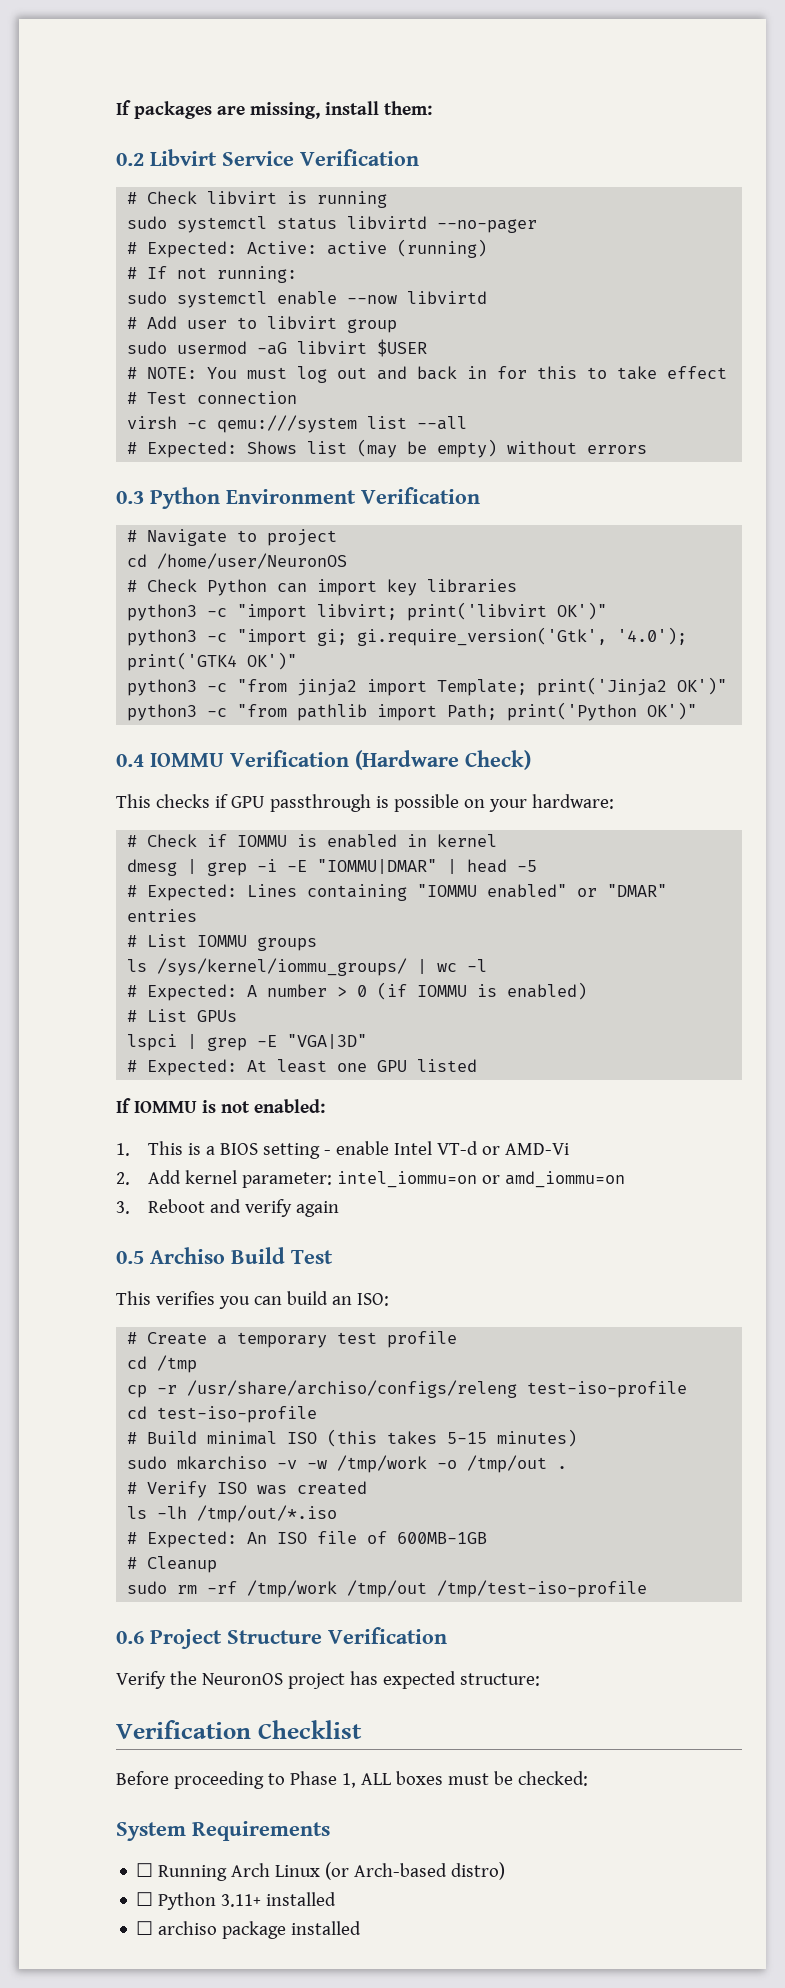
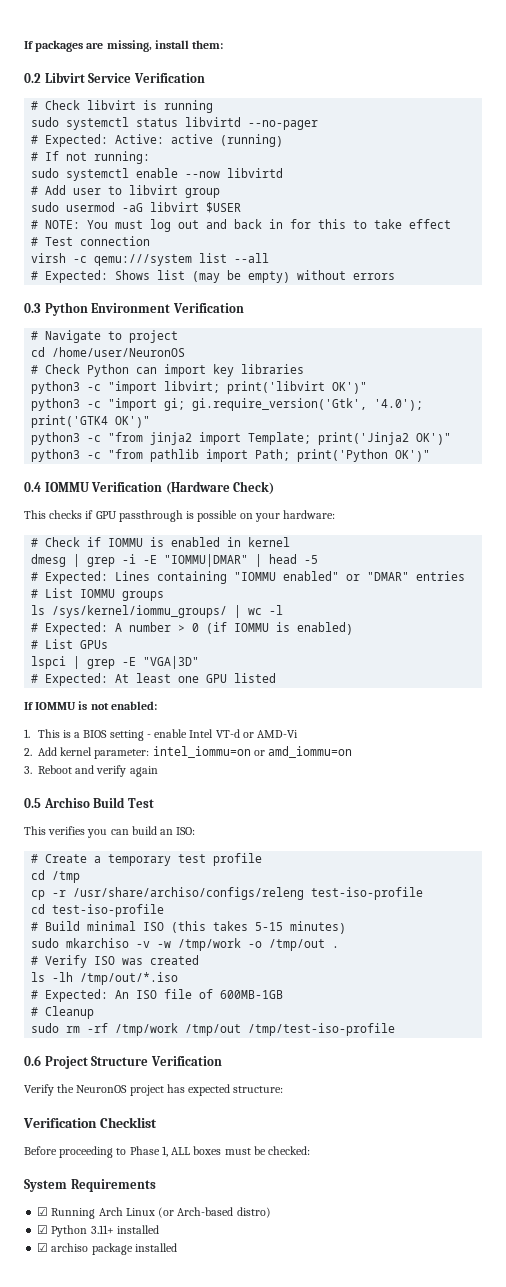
- ☐ Running Arch Linux (or Arch-based distro)
+ ☑ Running Arch Linux (or Arch-based distro)
- ☐ Python 3.11+ installed
+ ☑ Python 3.11+ installed
- ☐ archiso package installed
+ ☑ archiso package installed

